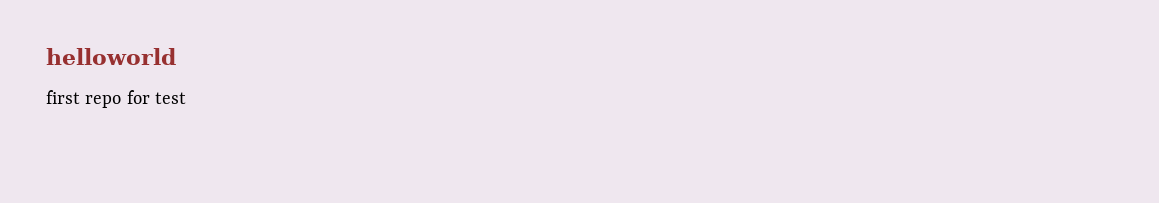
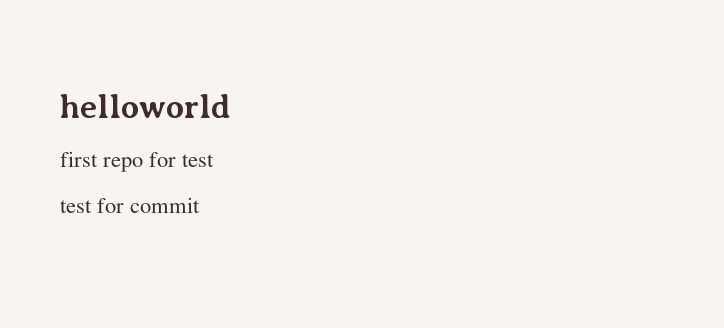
+ test for commit

